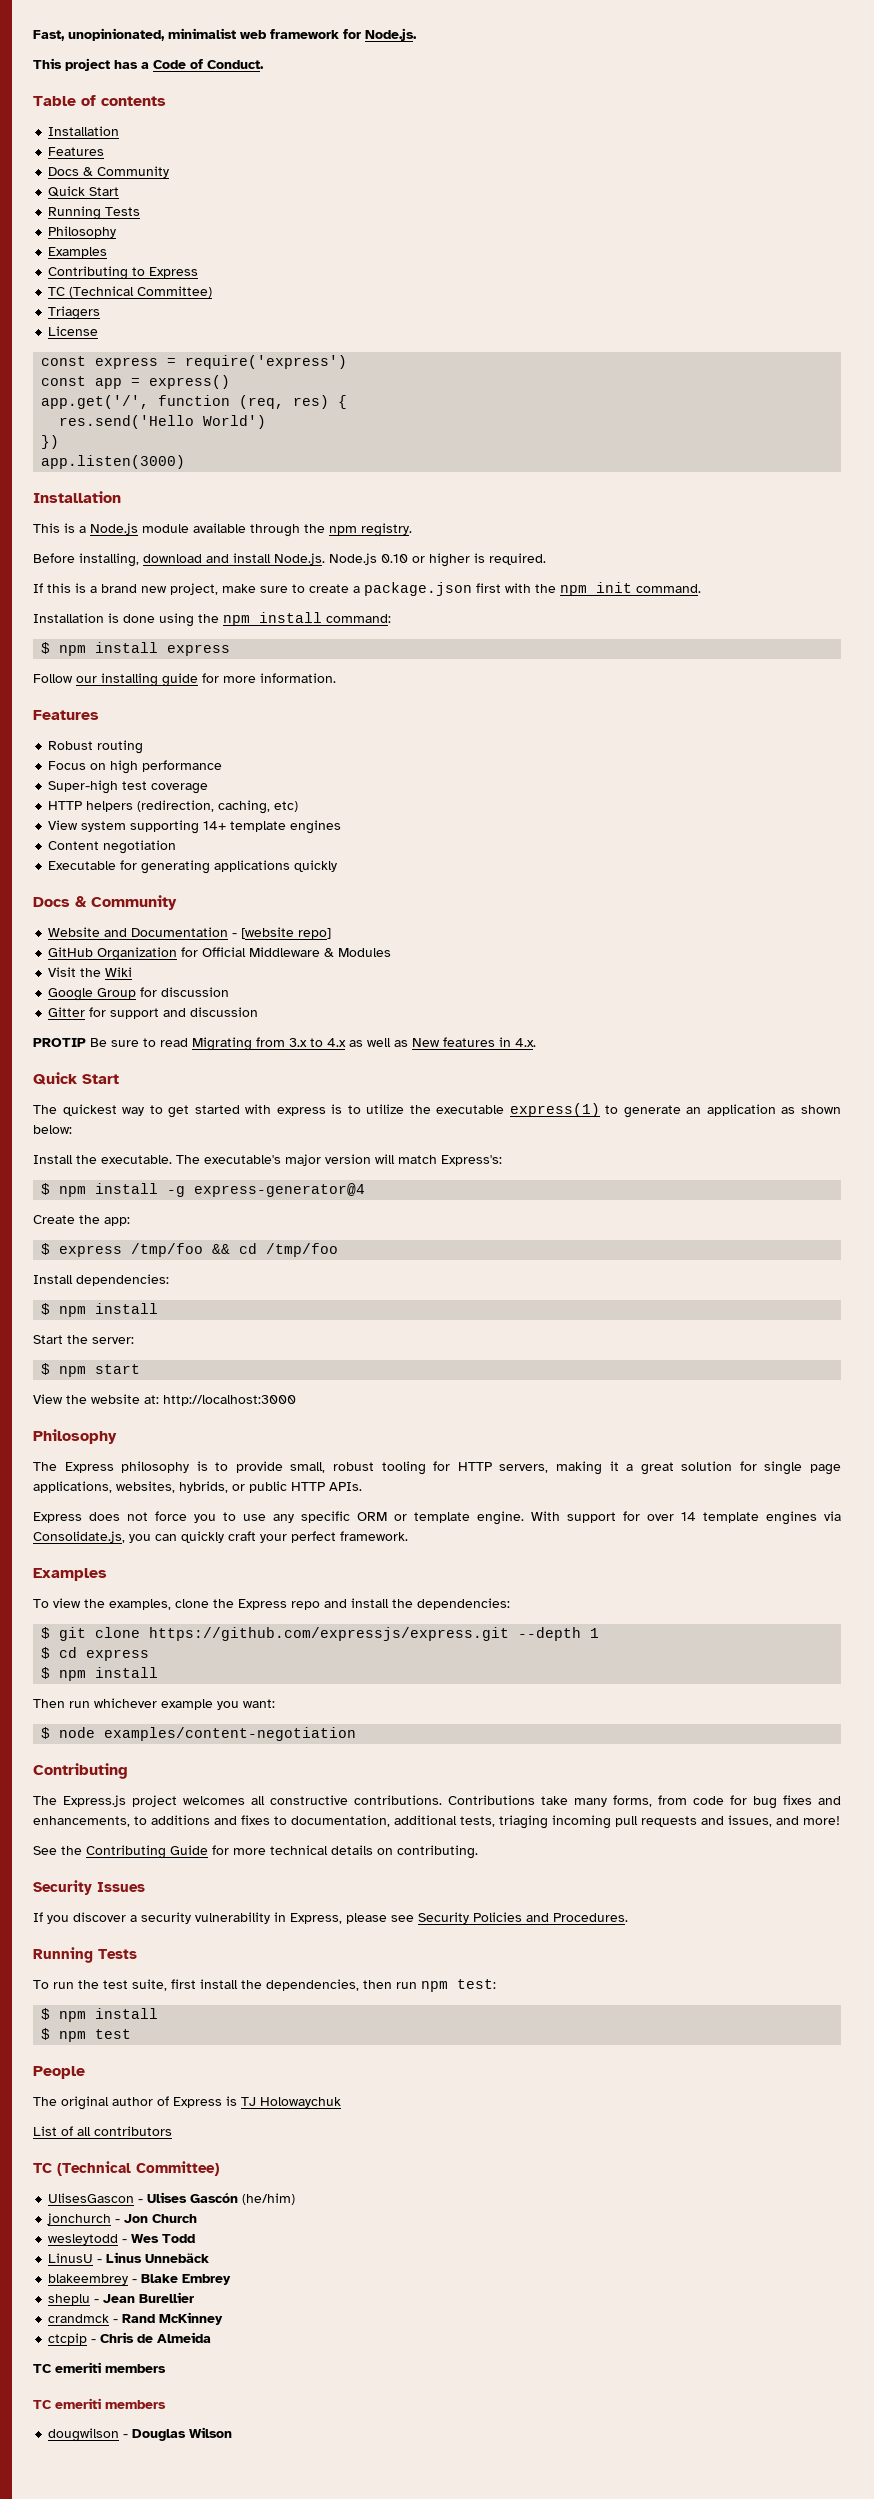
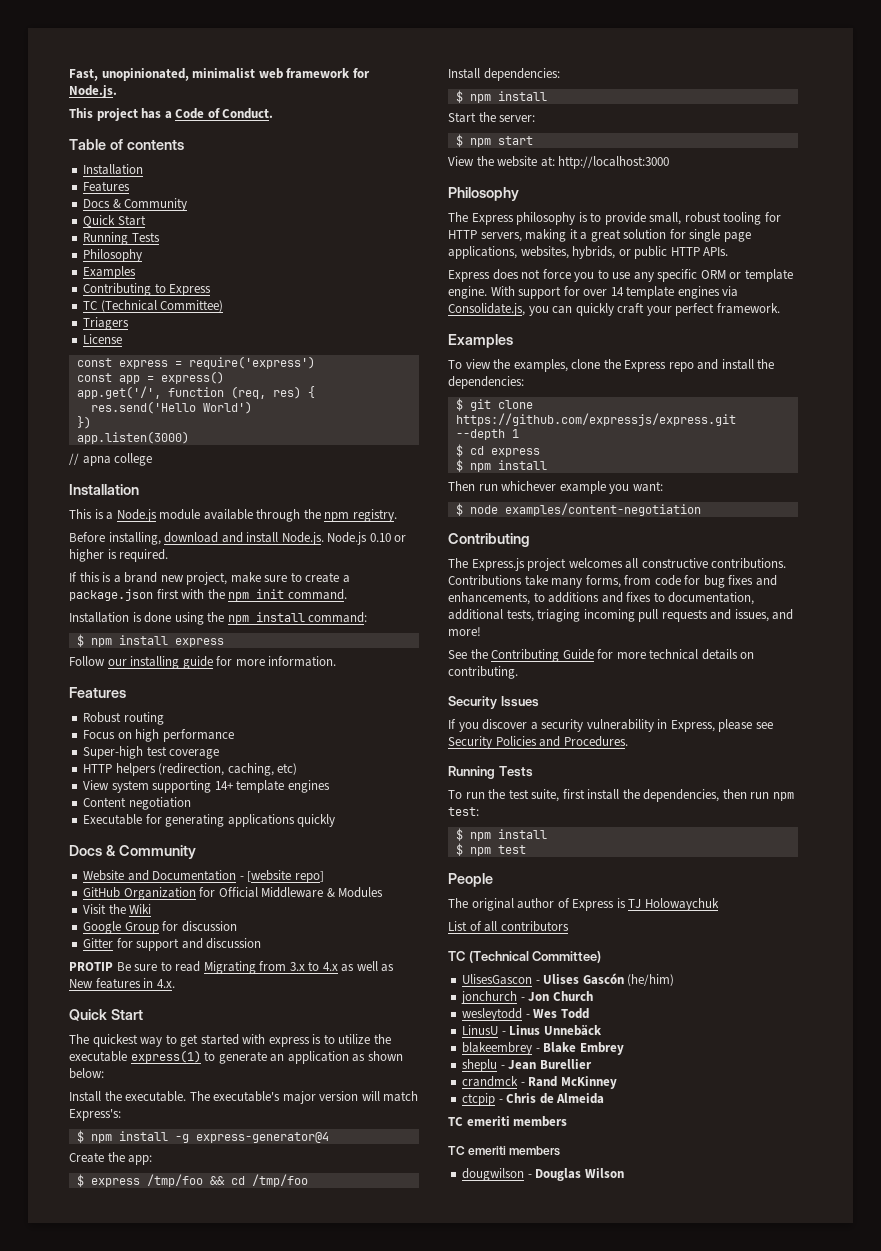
+ // apna college

